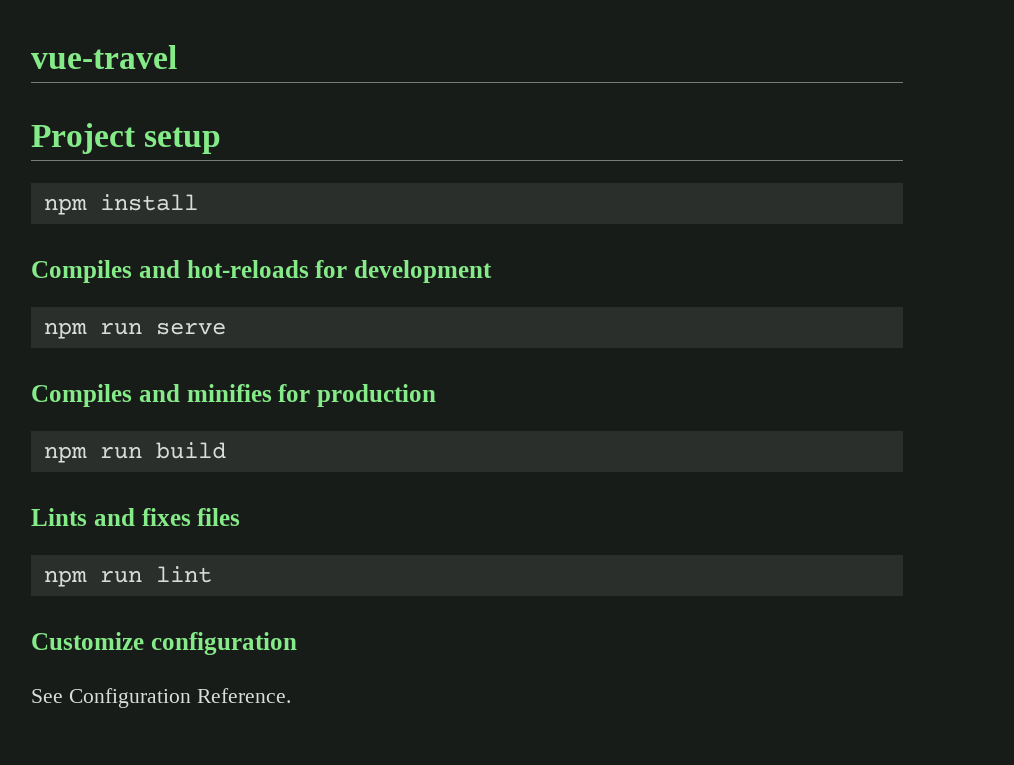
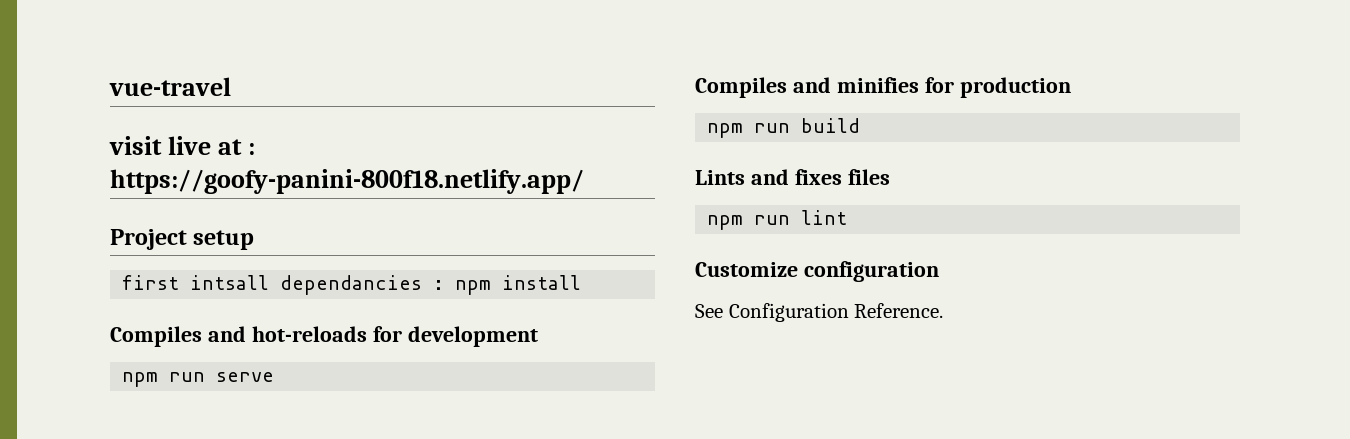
+ visit live at : https://goofy-panini-800f18.netlify.app/
  Project setup
- npm install
+ first intsall dependancies : npm install

